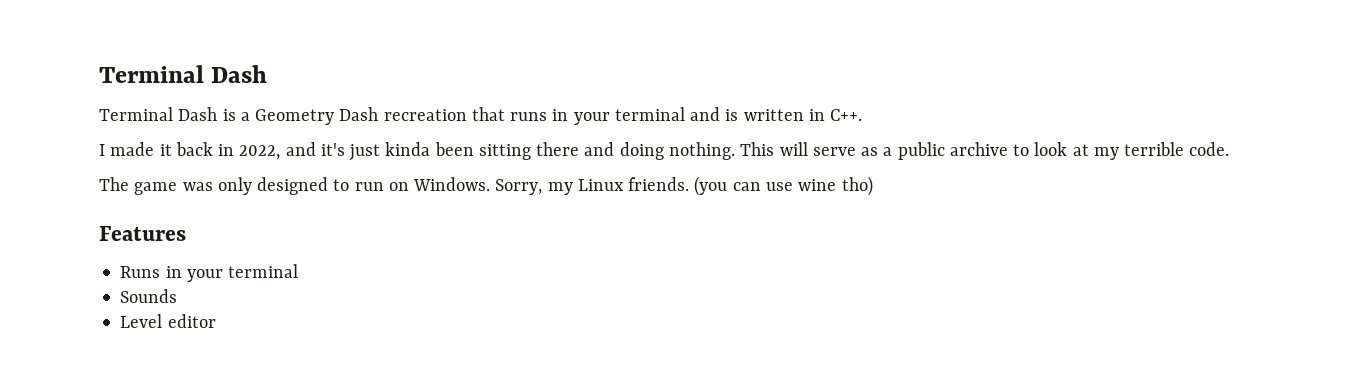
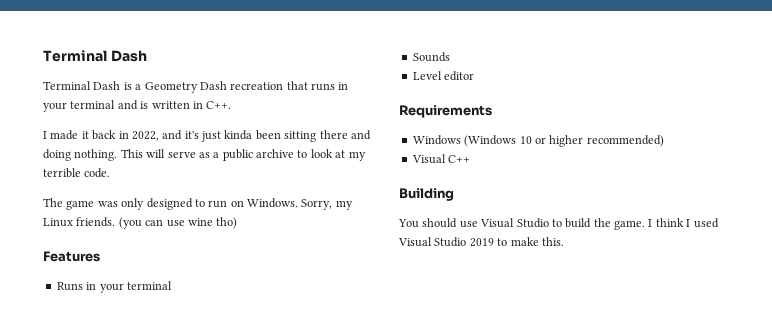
+ Requirements
+ Windows (Windows 10 or higher recommended)
+ Visual C++
+ Building
+ You should use Visual Studio to build the game. I think I used Visual Studio 2019 to make this.

